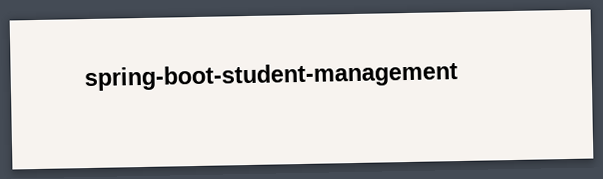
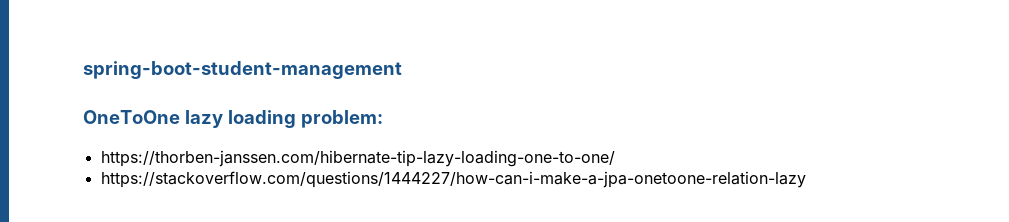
+ OneToOne lazy loading problem:
+ https://thorben-janssen.com/hibernate-tip-lazy-loading-one-to-one/
+ https://stackoverflow.com/questions/1444227/how-can-i-make-a-jpa-onetoone-relation-lazy

